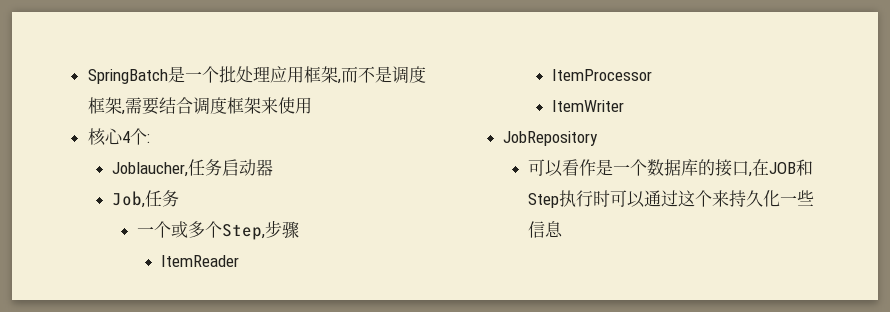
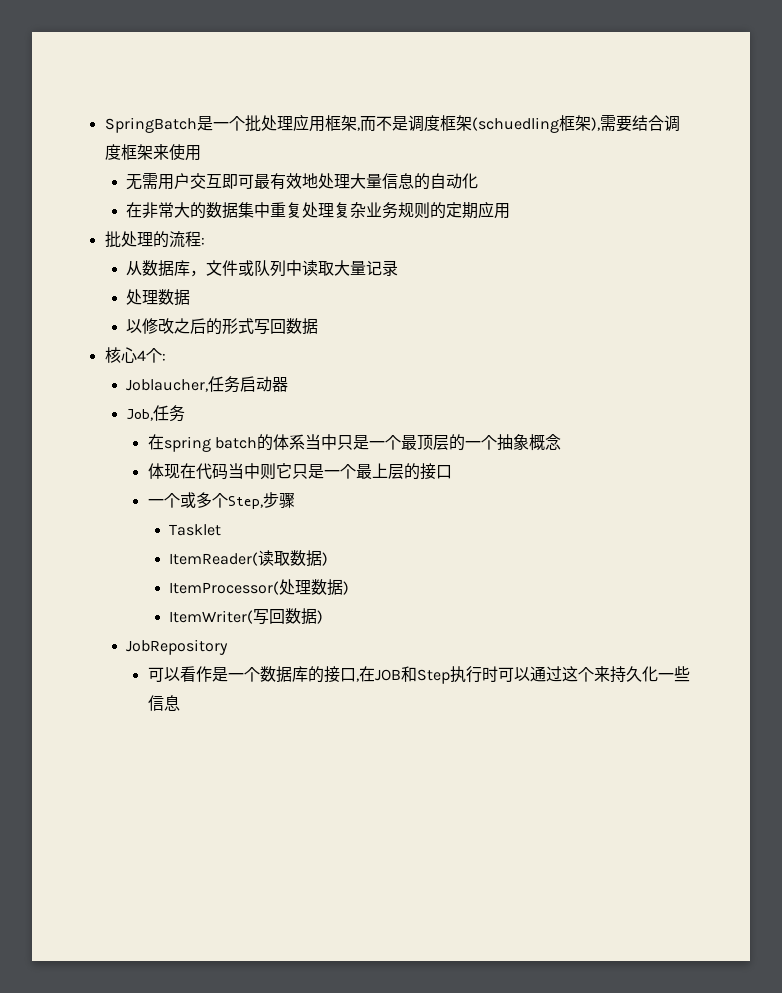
- SpringBatch是一个批处理应用框架,而不是调度框架,需要结合调度框架来使用
+ SpringBatch是一个批处理应用框架,而不是调度框架(schuedling框架),需要结合调度框架来使用
+ 无需用户交互即可最有效地处理大量信息的自动化
+ 在非常大的数据集中重复处理复杂业务规则的定期应用
+ 批处理的流程:
+ 从数据库，文件或队列中读取大量记录
+ 处理数据
+ 以修改之后的形式写回数据
+ 在spring batch的体系当中只是一个最顶层的一个抽象概念
+ 体现在代码当中则它只是一个最上层的接口
- ItemReader
- ItemProcessor
- ItemWriter
+ Tasklet
+ ItemReader(读取数据)
+ ItemProcessor(处理数据)
+ ItemWriter(写回数据)

